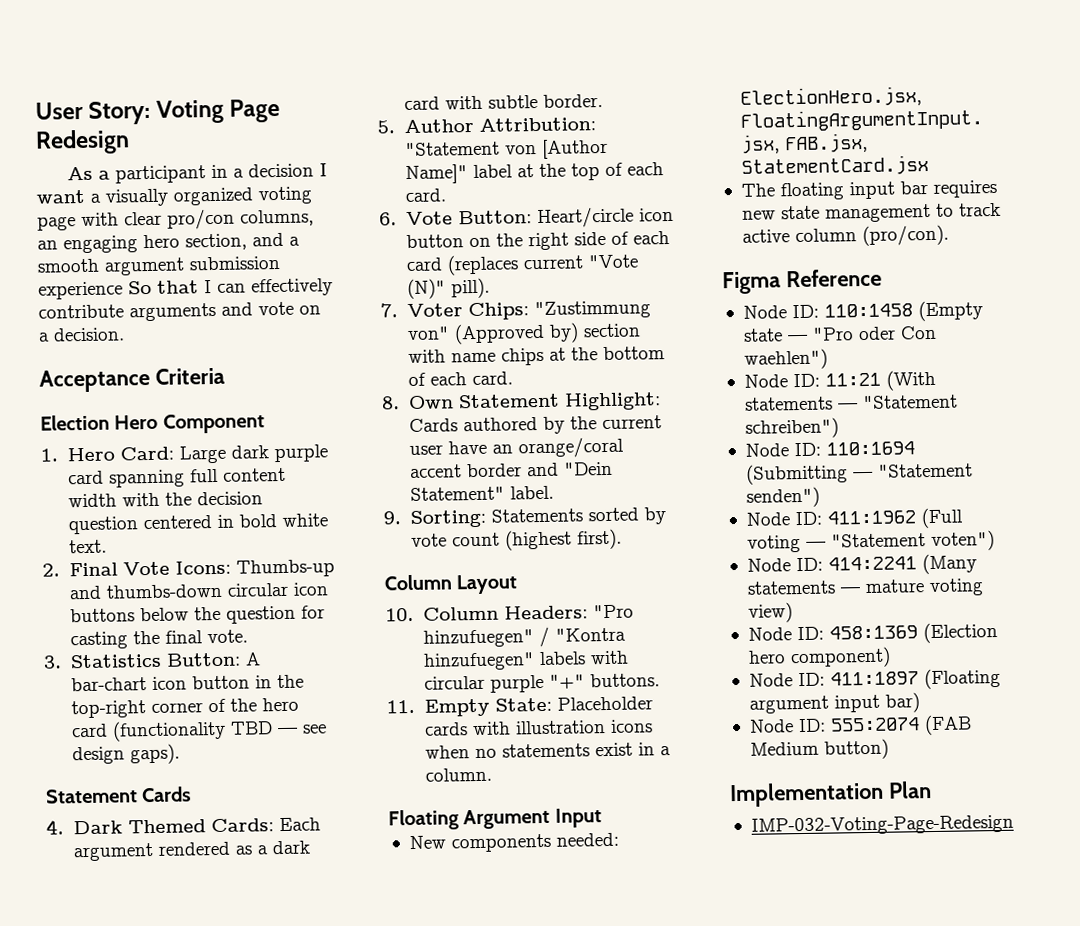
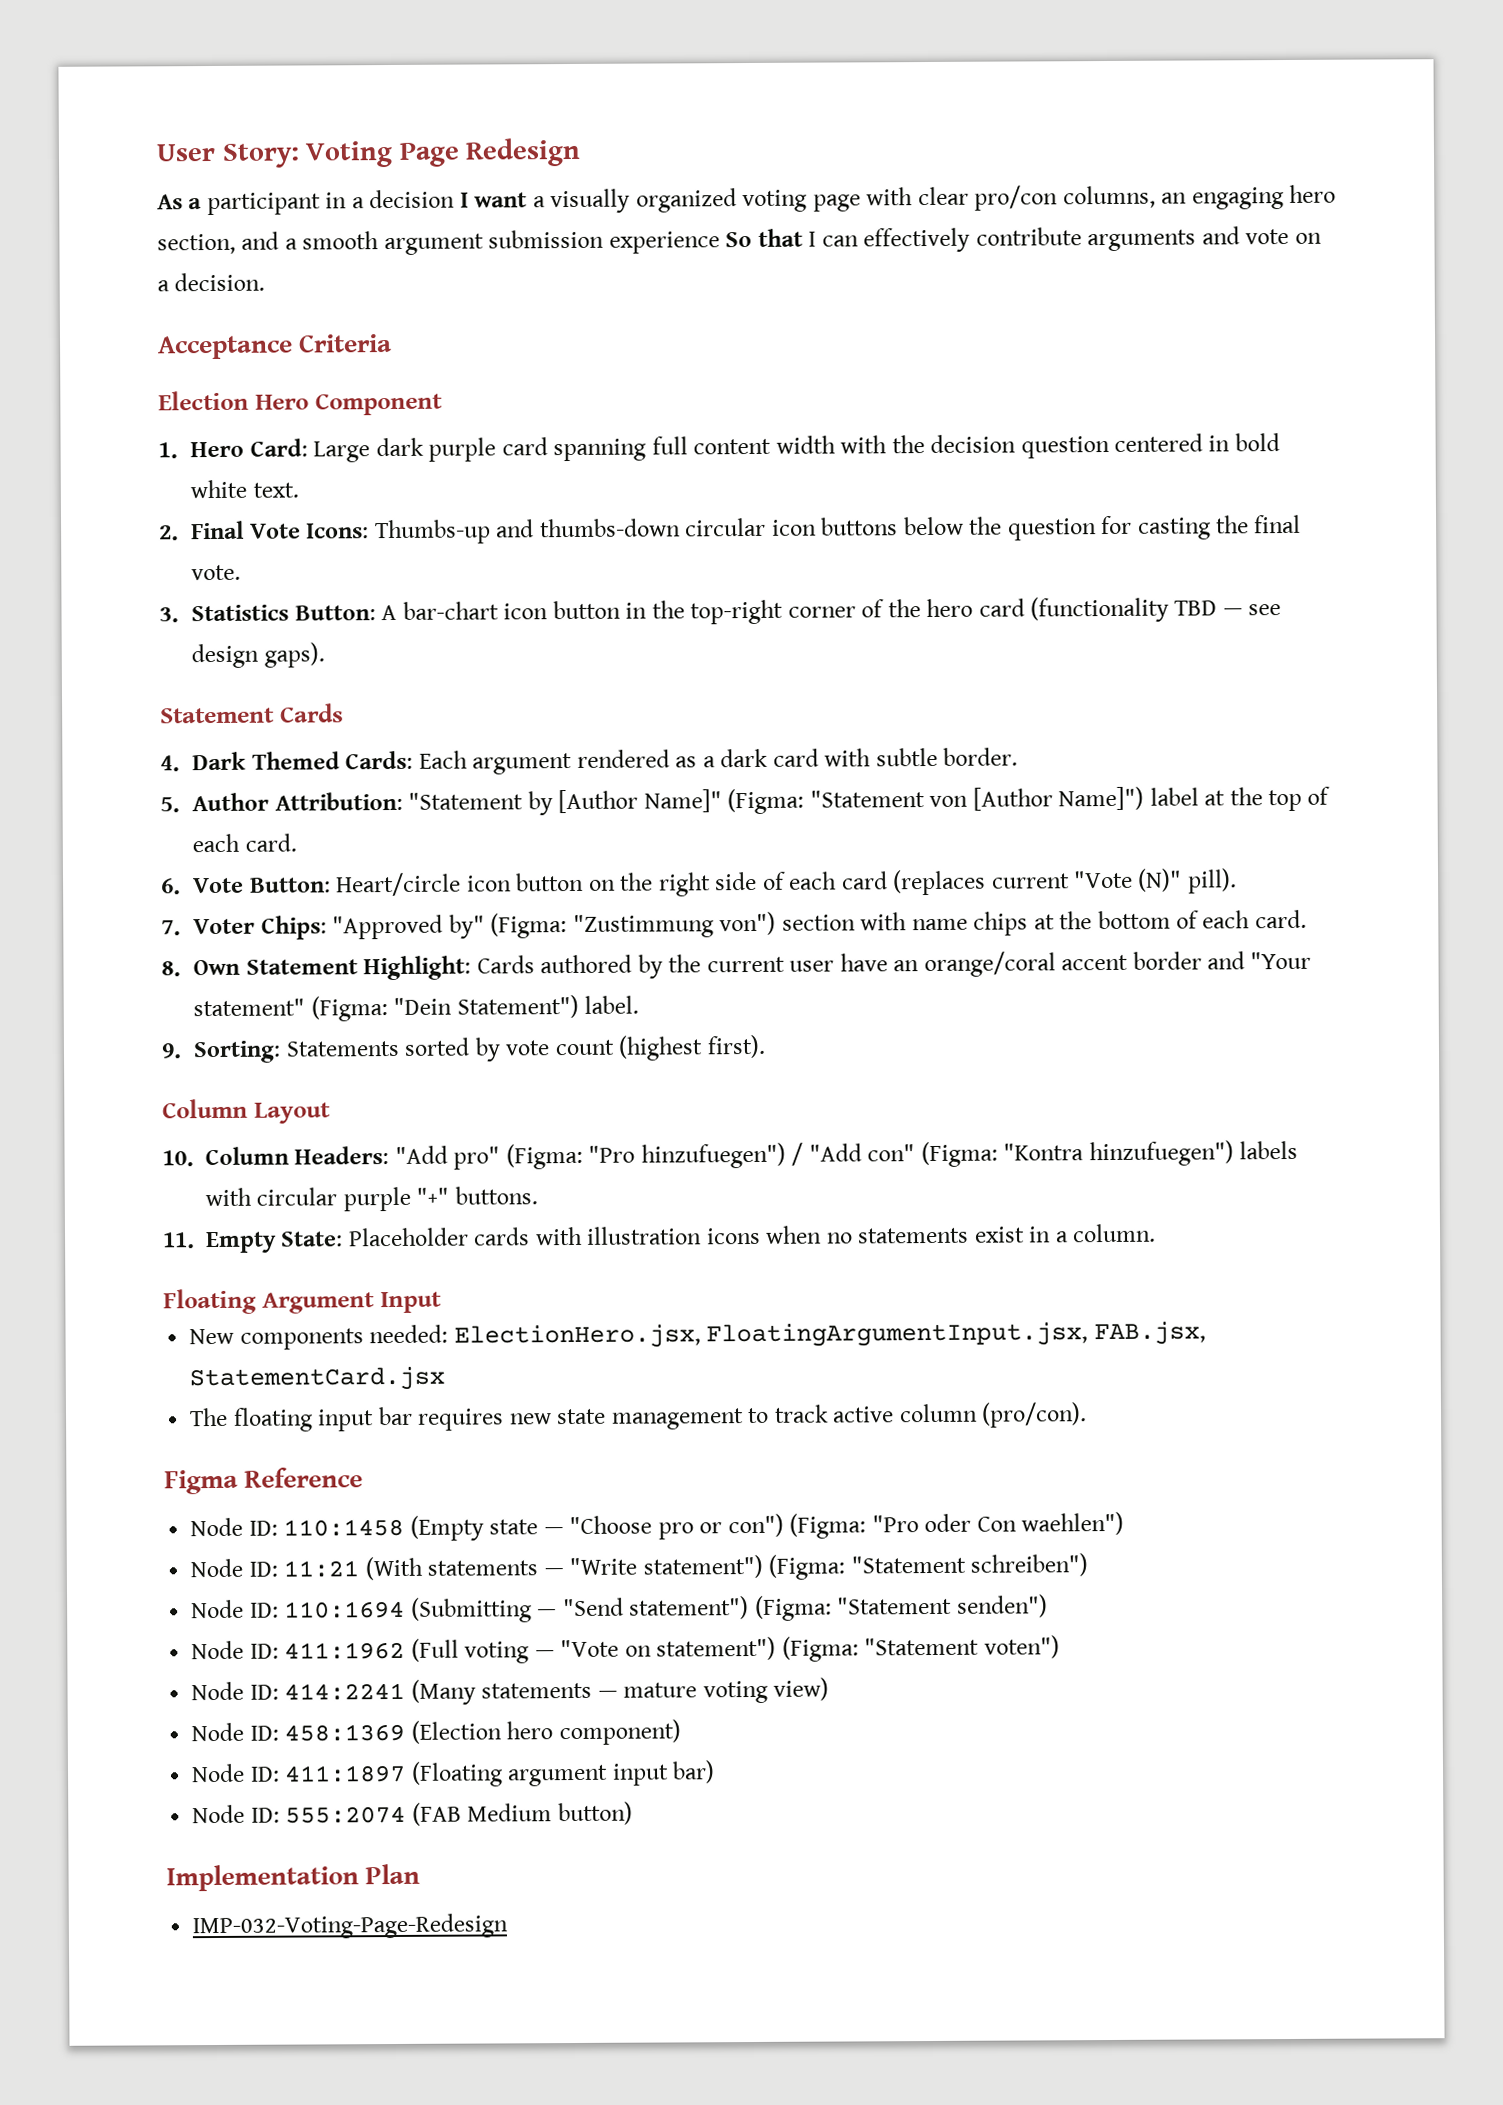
- 5. Author Attribution: "Statement von [Author Name]" label at the top of each card.
+ 5. Author Attribution: "Statement by [Author Name]" (Figma: "Statement von [Author Name]") label at the top of each card.
- 7. Voter Chips: "Zustimmung von" (Approved by) section with name chips at the bottom of each card.
+ 7. Voter Chips: "Approved by" (Figma: "Zustimmung von") section with name chips at the bottom of each card.
- 8. Own Statement Highlight: Cards authored by the current user have an orange/coral accent border and "Dein Statement" label.
+ 8. Own Statement Highlight: Cards authored by the current user have an orange/coral accent border and "Your statement" (Figma: "Dein Statement") label.
- 10. Column Headers: "Pro hinzufuegen" / "Kontra hinzufuegen" labels with circular purple "+" buttons.
+ 10. Column Headers: "Add pro" (Figma: "Pro hinzufuegen") / "Add con" (Figma: "Kontra hinzufuegen") labels with circular purple "+" buttons.
- Node ID: 110:1458 (Empty state — "Pro oder Con waehlen")
+ Node ID: 110:1458 (Empty state — "Choose pro or con") (Figma: "Pro oder Con waehlen")
- Node ID: 11:21 (With statements — "Statement schreiben")
+ Node ID: 11:21 (With statements — "Write statement") (Figma: "Statement schreiben")
- Node ID: 110:1694 (Submitting — "Statement senden")
+ Node ID: 110:1694 (Submitting — "Send statement") (Figma: "Statement senden")
- Node ID: 411:1962 (Full voting — "Statement voten")
+ Node ID: 411:1962 (Full voting — "Vote on statement") (Figma: "Statement voten")

